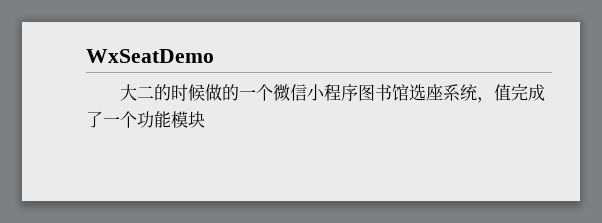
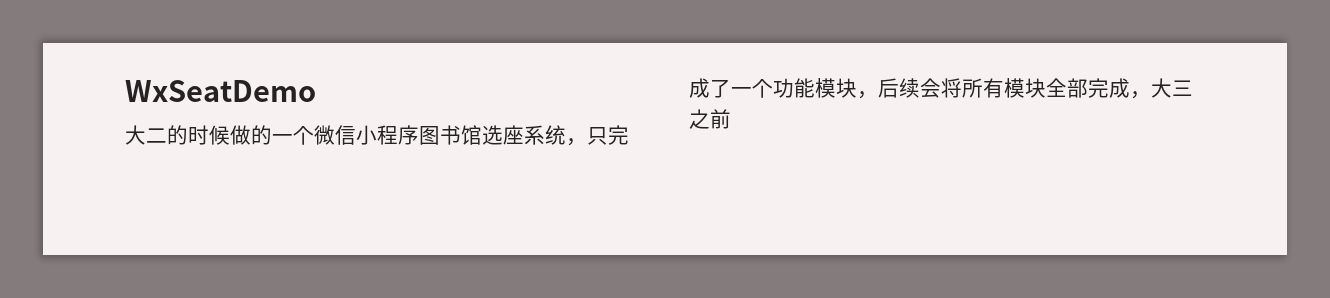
- 大二的时候做的一个微信小程序图书馆选座系统，值完成了一个功能模块
+ 大二的时候做的一个微信小程序图书馆选座系统，只完成了一个功能模块，后续会将所有模块全部完成，大三之前

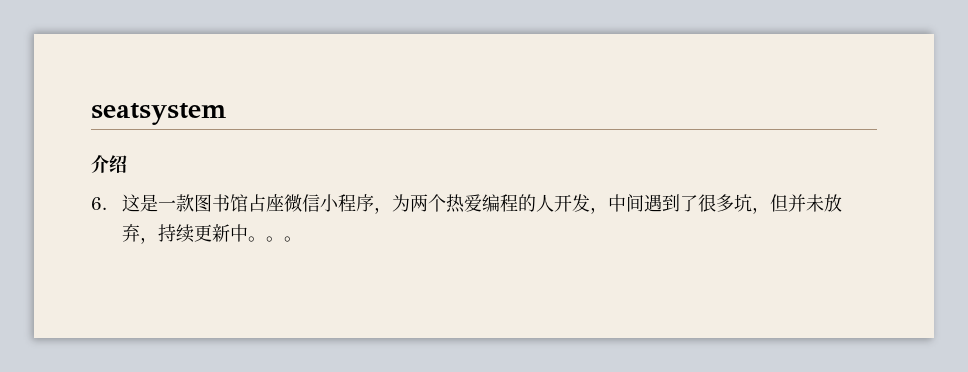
- WxSeatDemo
- 大二的时候做的一个微信小程序图书馆选座系统，只完成了一个功能模块，后续会将所有模块全部完成，大三之前
+ seatsystem
+ 介绍
+ 6.这是一款图书馆占座微信小程序，为两个热爱编程的人开发，中间遇到了很多坑，但并未放弃，持续更新中。。。

